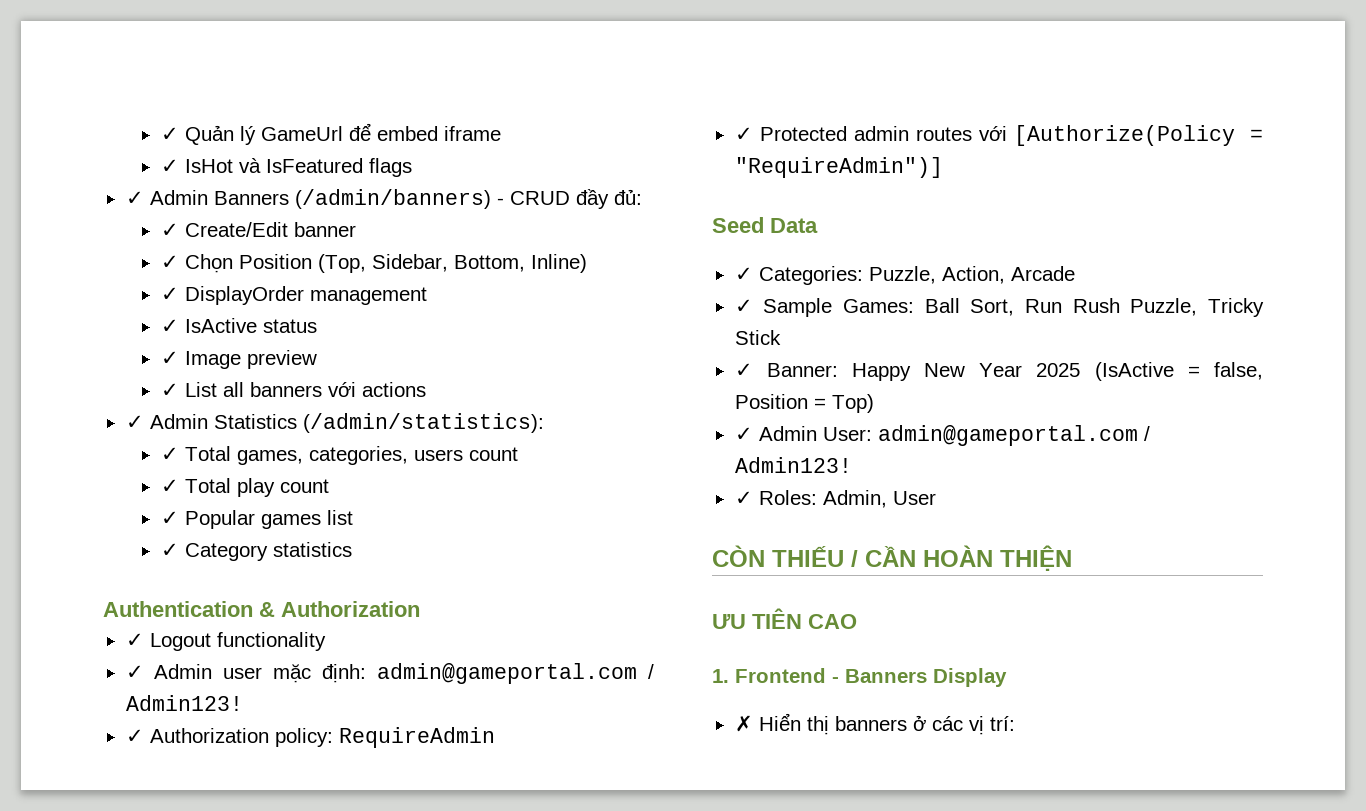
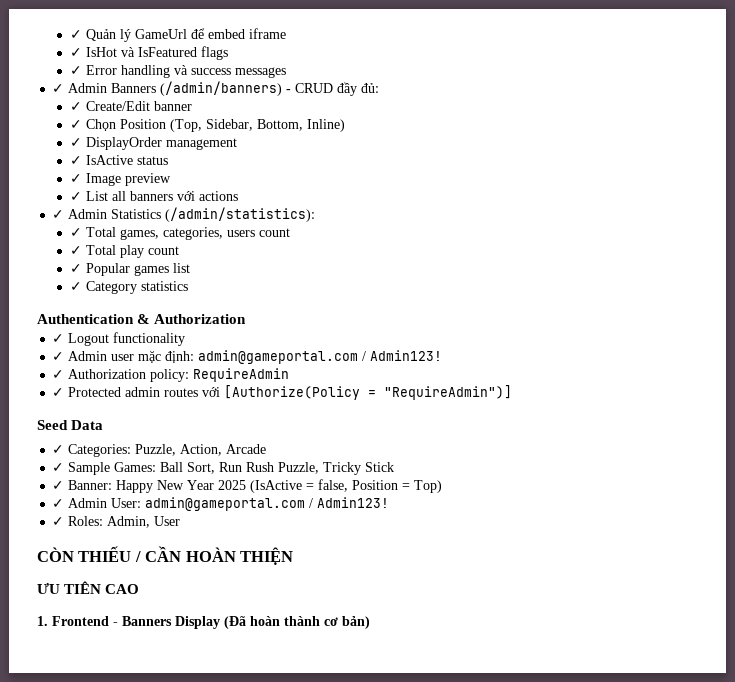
+ ✓ Error handling và success messages
- 1. Frontend - Banners Display
- ✗ Hiển thị banners ở các vị trí:
+ 1. Frontend - Banners Display (Đã hoàn thành cơ bản)

